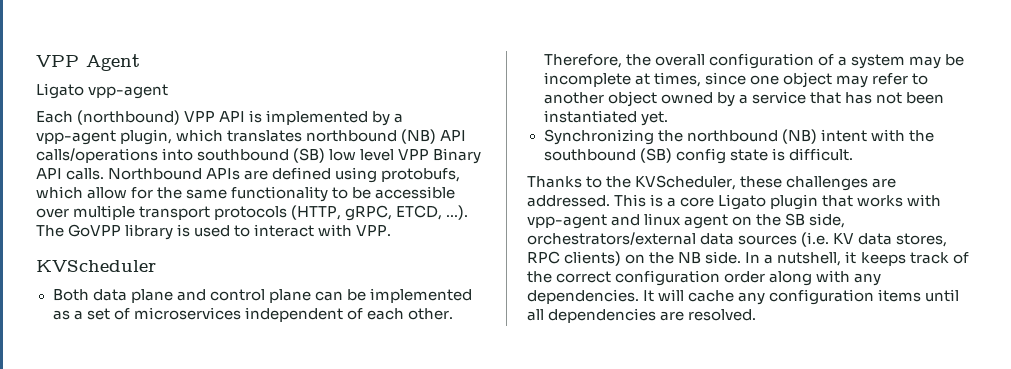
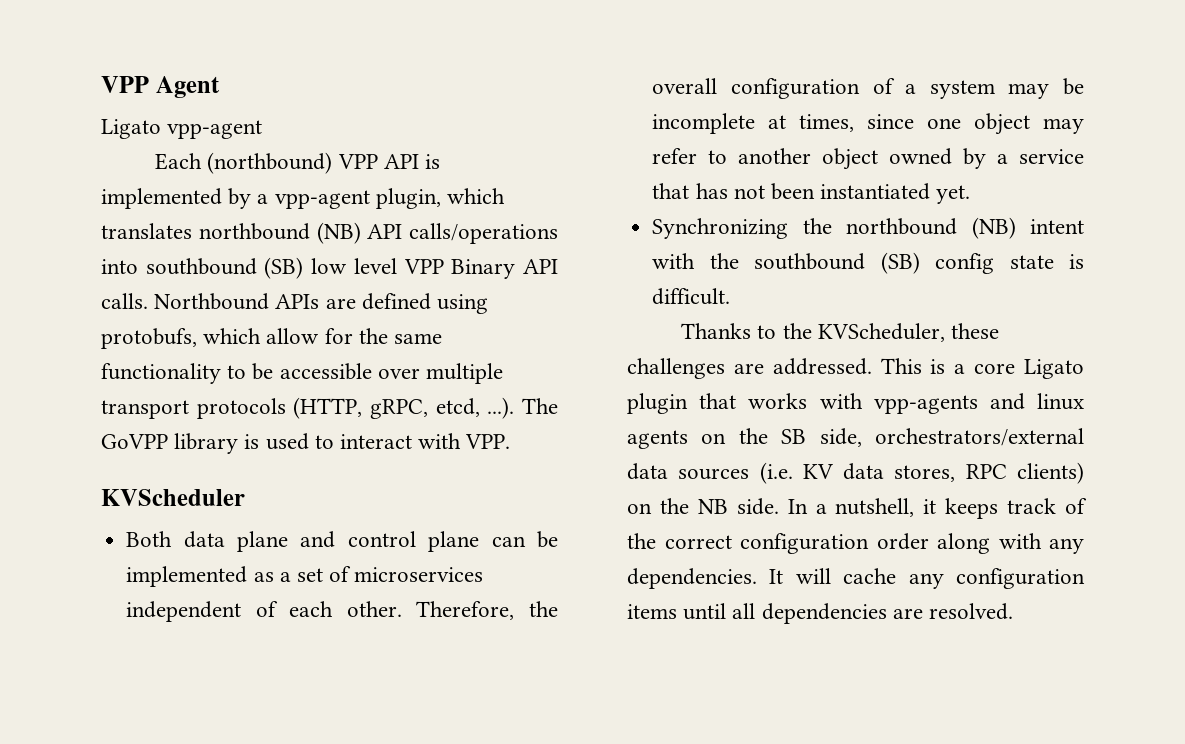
- Northbound APIs are defined using protobufs, which allow for the same functionality to be accessible over multiple transport protocols (HTTP, gRPC, ETCD, ...). The GoVPP library is used to interact with VPP.
+ Northbound APIs are defined using protobufs, which allow for the same functionality to be accessible over multiple transport protocols (HTTP, gRPC, etcd, ...). The GoVPP library is used to interact with VPP.
- This is a core Ligato plugin that works with vpp-agent and linux agent on the SB side, orchestrators/external data sources (i.e. KV data stores, RPC clients) on the NB side.
+ This is a core Ligato plugin that works with vpp-agents and linux agents on the SB side, orchestrators/external data sources (i.e. KV data stores, RPC clients) on the NB side.

